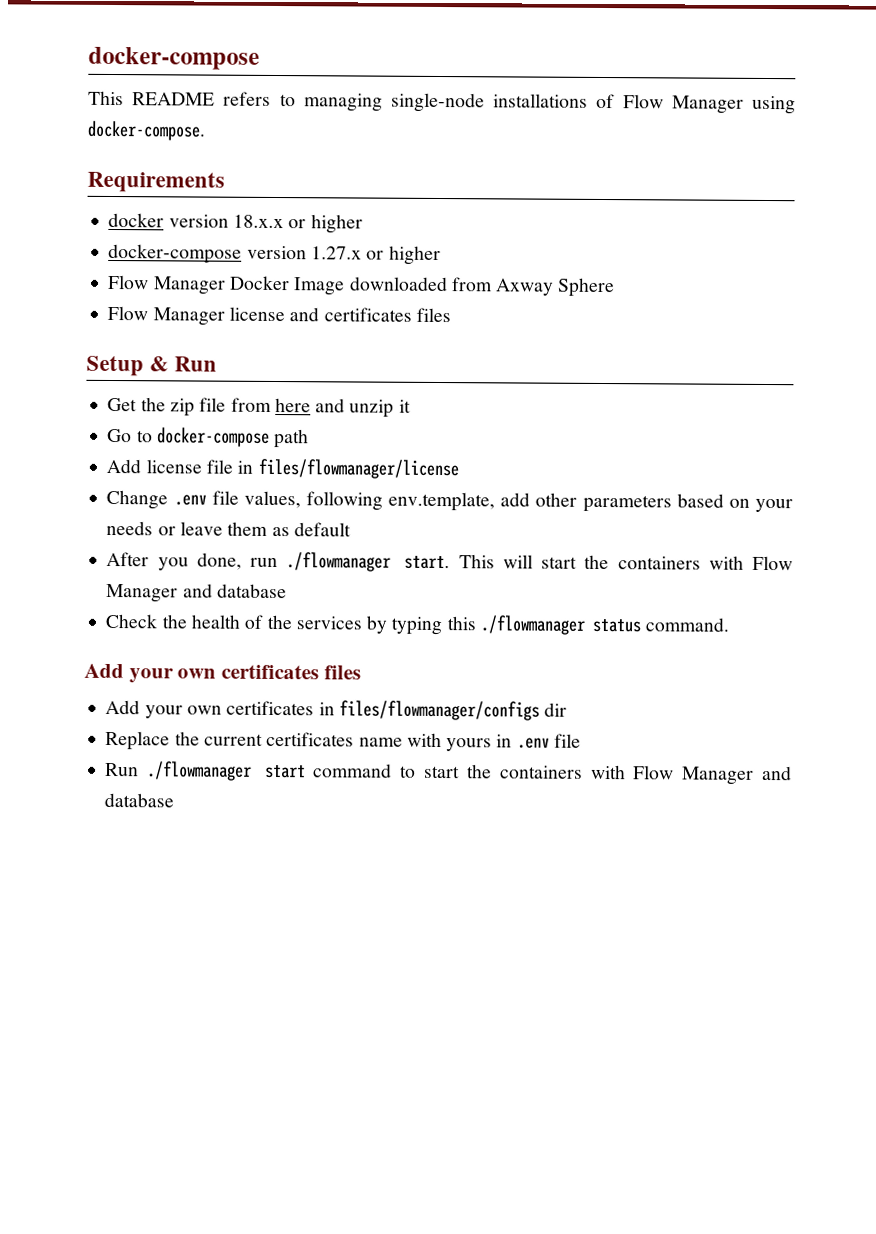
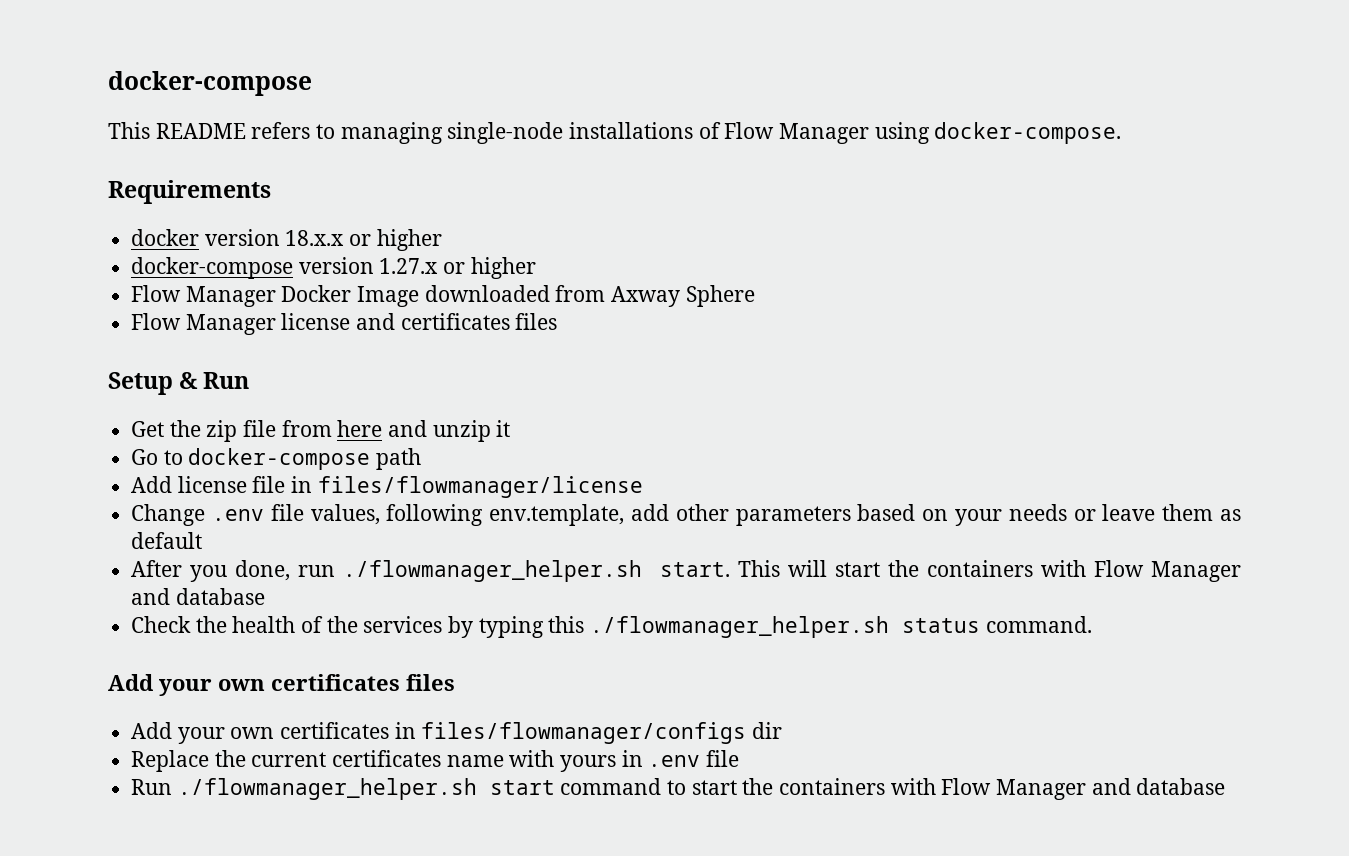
- After you done, run ./flowmanager start.
+ After you done, run ./flowmanager_helper.sh start.
- Check the health of the services by typing this ./flowmanager status command.
+ Check the health of the services by typing this ./flowmanager_helper.sh status command.
- Run ./flowmanager start command to start the containers with Flow Manager and database
+ Run ./flowmanager_helper.sh start command to start the containers with Flow Manager and database

